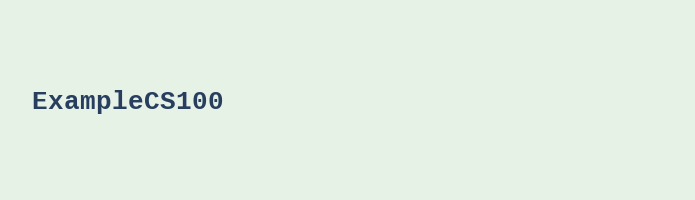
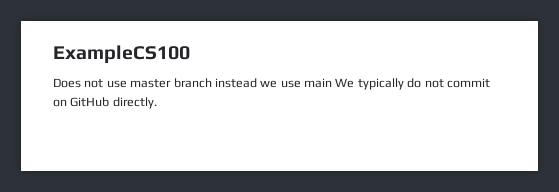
+ Does not use master branch instead we use main We typically do not commit on GitHub directly.

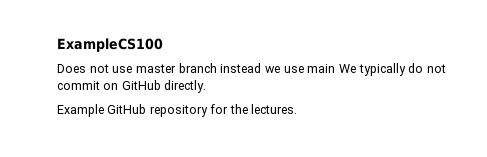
+ Example GitHub repository for the lectures.

